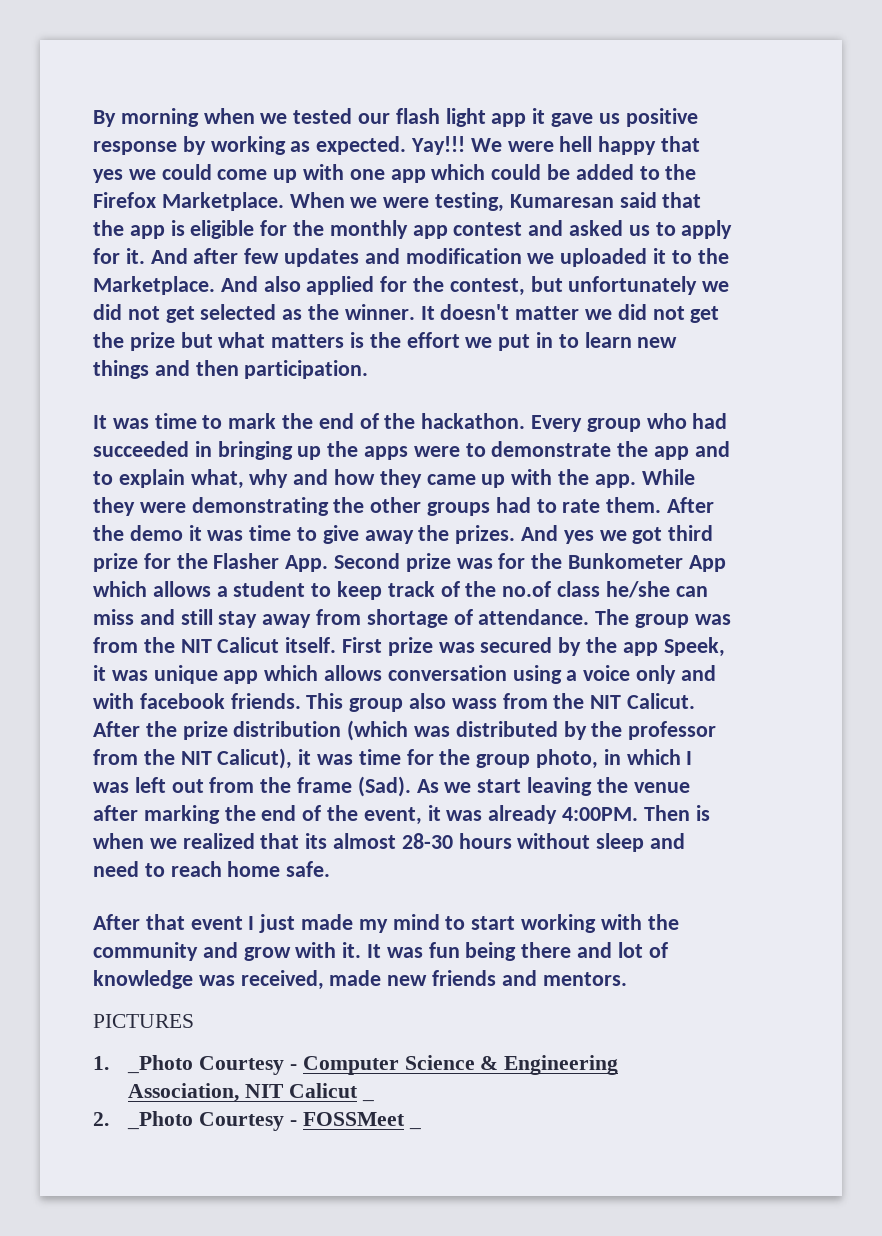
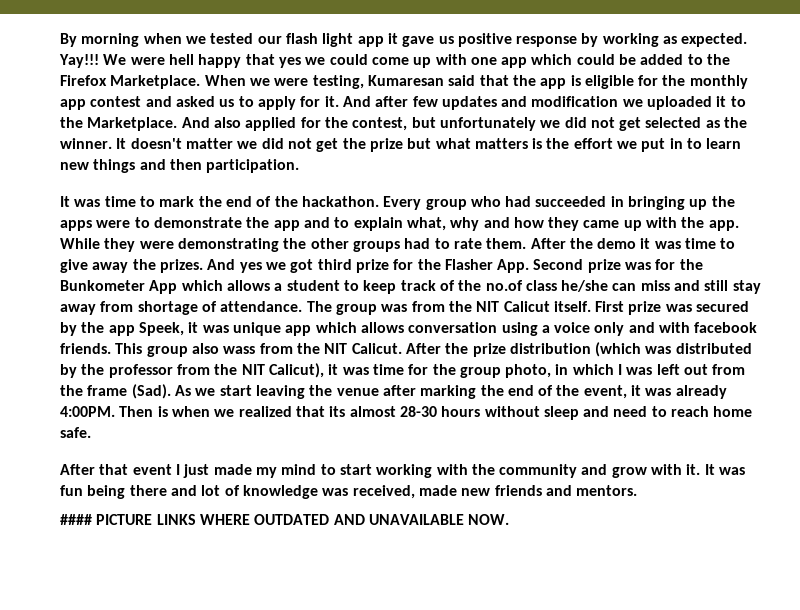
- PICTURES
- 1. _Photo Courtesy - Computer Science & Engineering Association, NIT Calicut _
- 2. _Photo Courtesy - FOSSMeet _
+ #### PICTURE LINKS WHERE OUTDATED AND UNAVAILABLE NOW.

